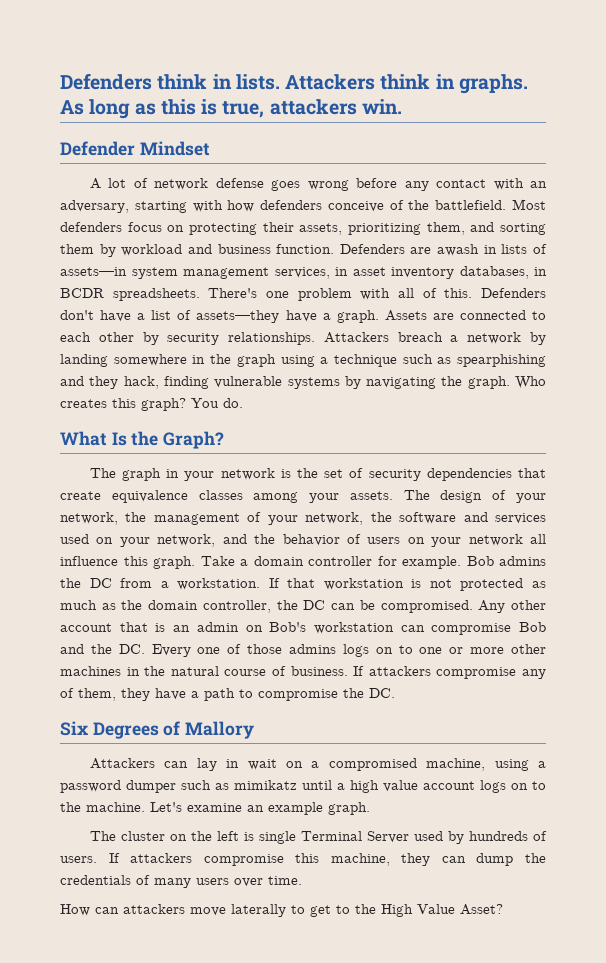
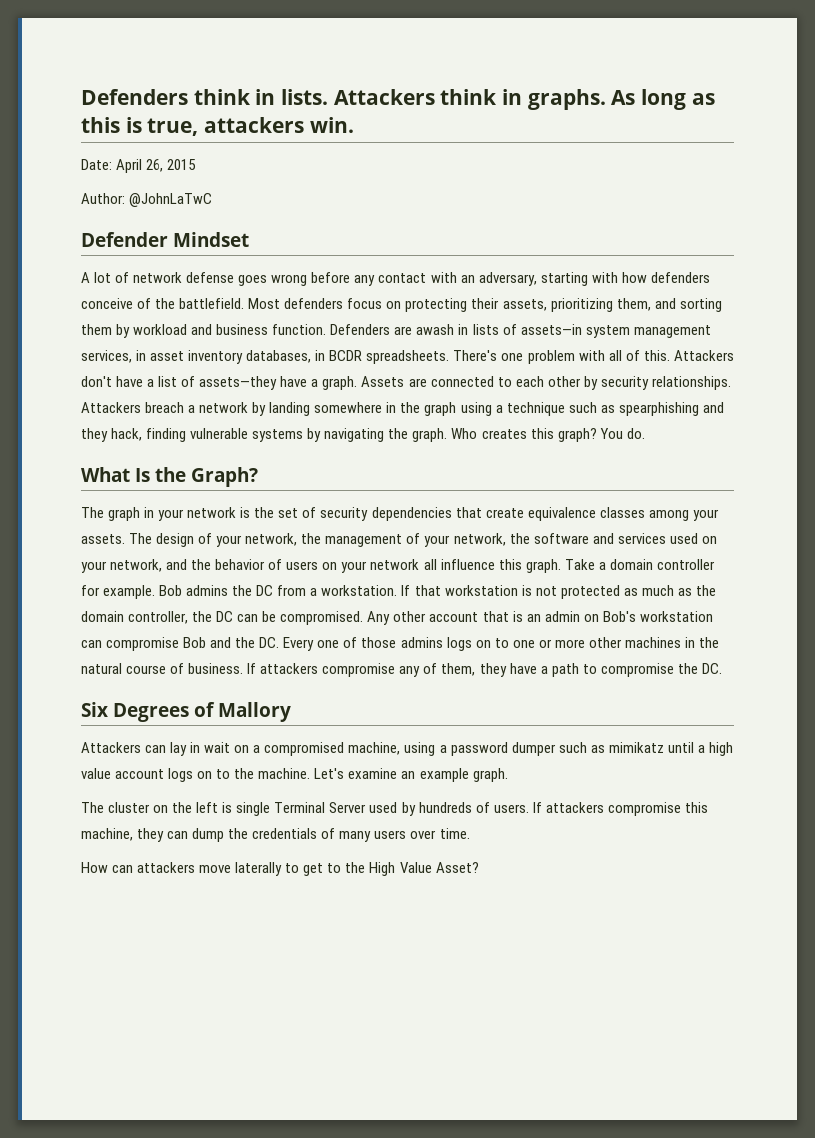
+ Date: April 26, 2015
+ Author: @JohnLaTwC
- Defenders don't have a list of assets—they have a graph.
+ Attackers don't have a list of assets—they have a graph.

